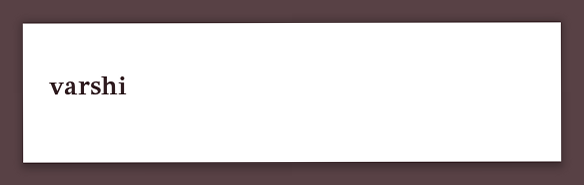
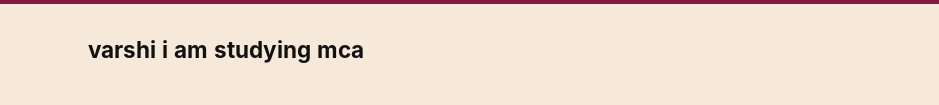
- varshi
+ varshi i am studying mca

